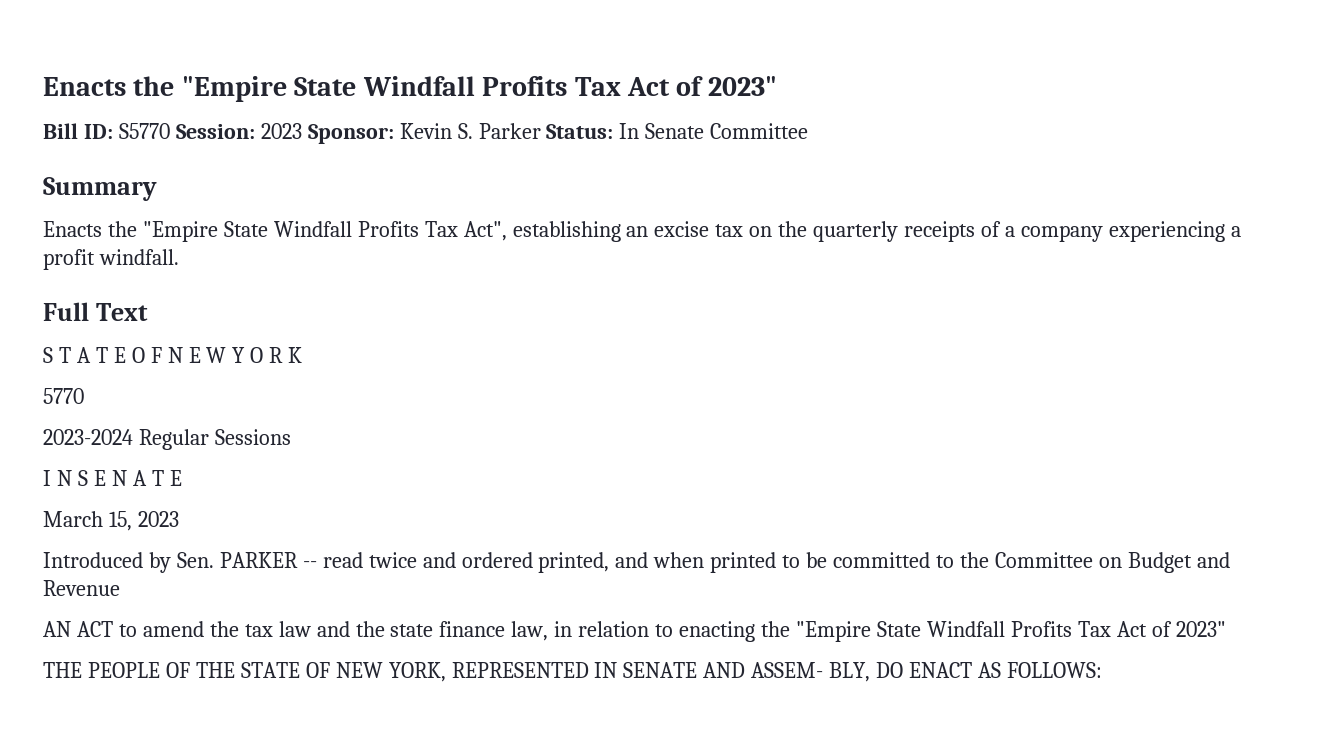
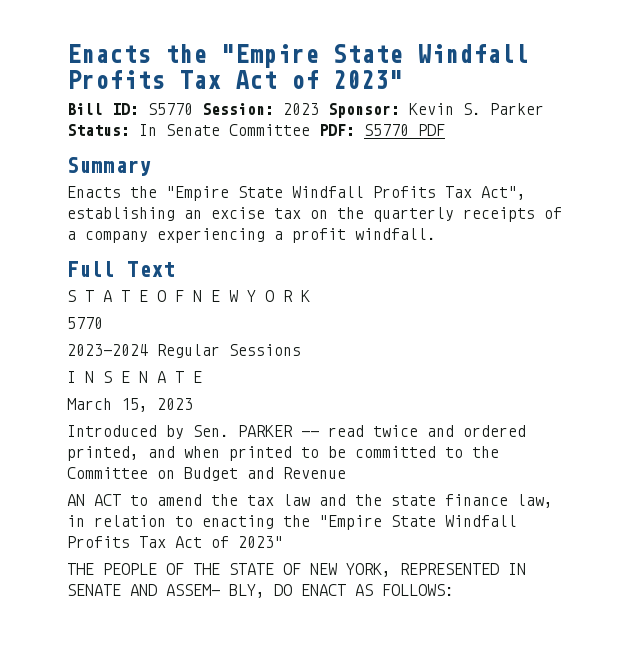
- Bill ID: S5770 Session: 2023 Sponsor: Kevin S. Parker Status: In Senate Committee
+ Bill ID: S5770 Session: 2023 Sponsor: Kevin S. Parker Status: In Senate Committee PDF: S5770 PDF

